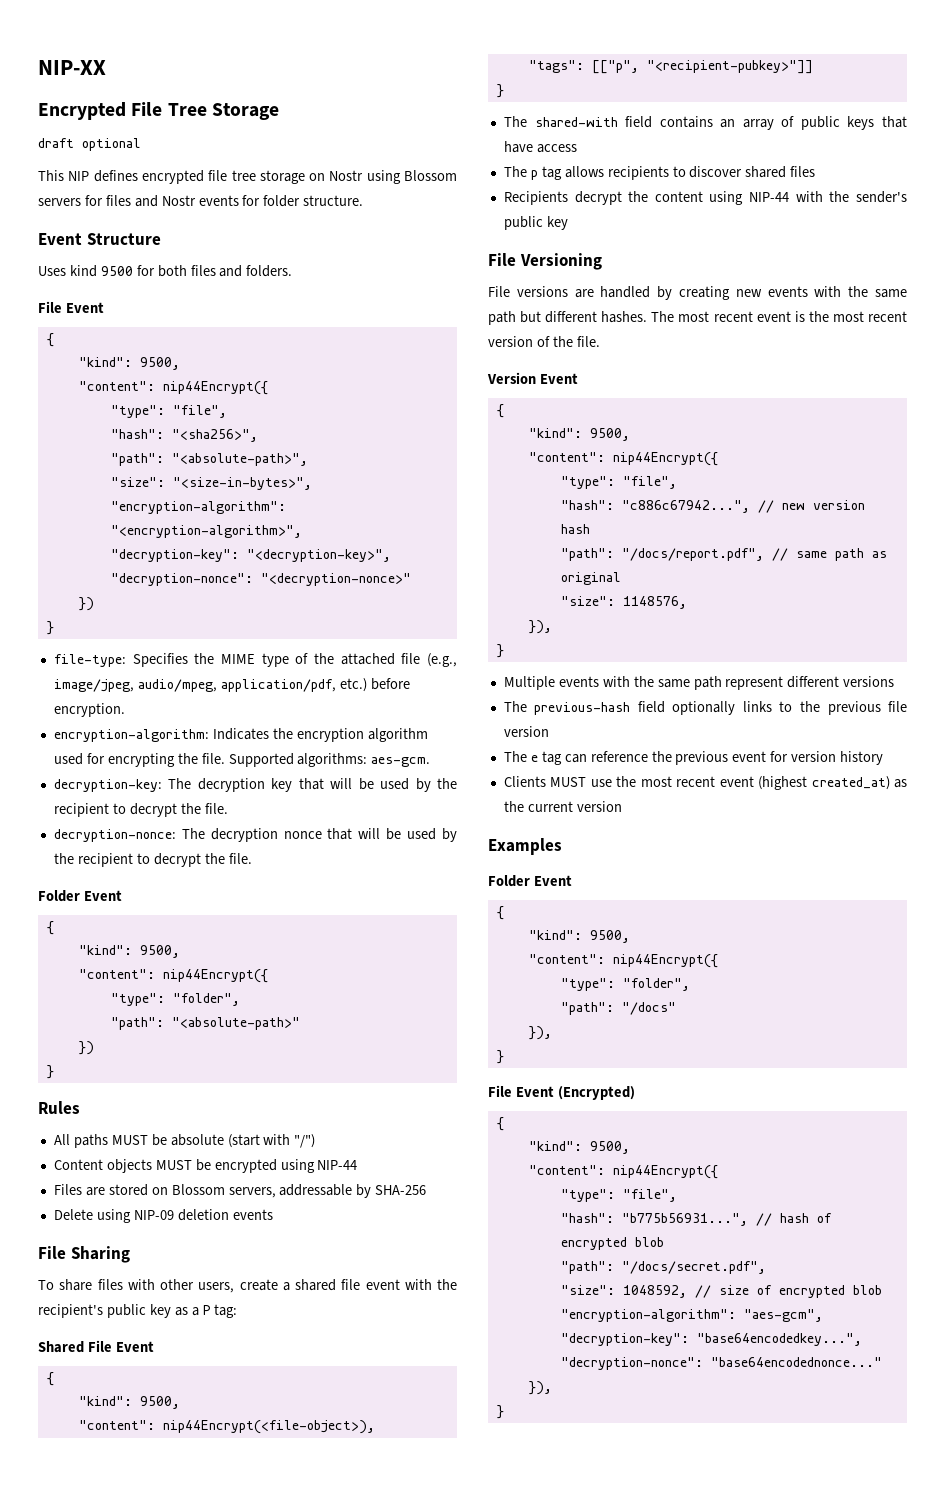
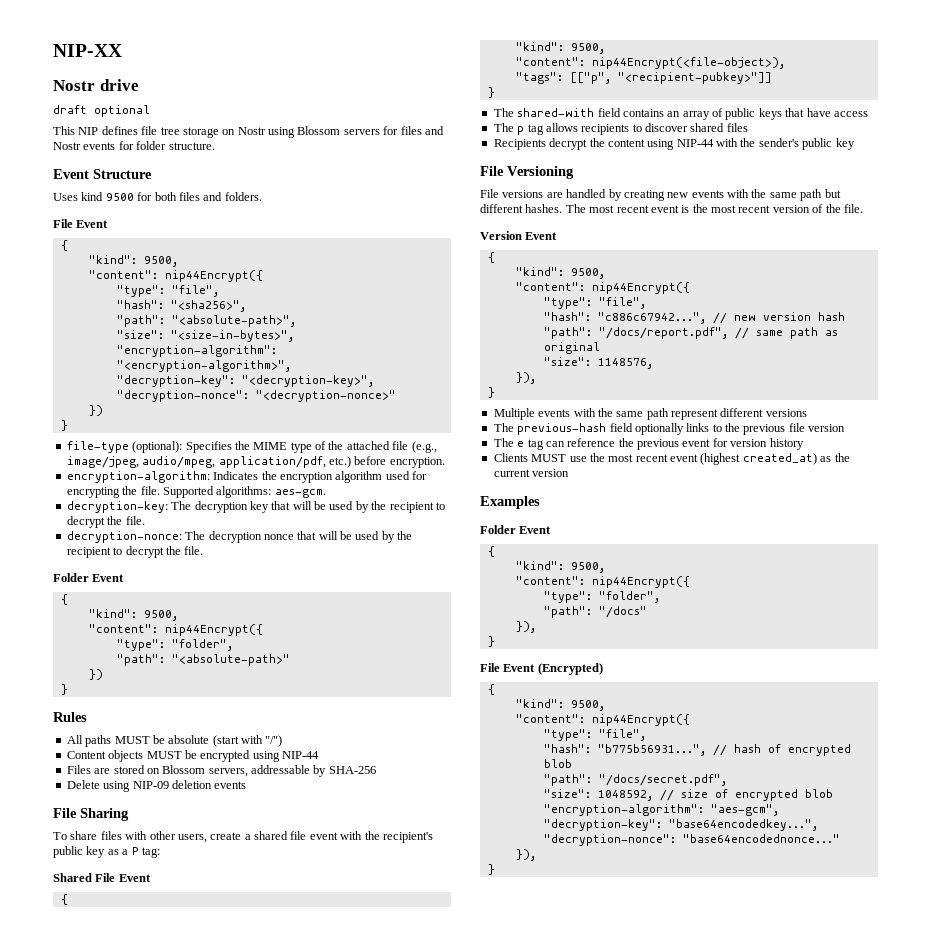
- Encrypted File Tree Storage
+ Nostr drive
- This NIP defines encrypted file tree storage on Nostr using Blossom servers for files and Nostr events for folder structure.
+ This NIP defines file tree storage on Nostr using Blossom servers for files and Nostr events for folder structure.
- file-type: Specifies the MIME type of the attached file (e.g., image/jpeg, audio/mpeg, application/pdf, etc.) before encryption.
+ file-type (optional): Specifies the MIME type of the attached file (e.g., image/jpeg, audio/mpeg, application/pdf, etc.) before encryption.

